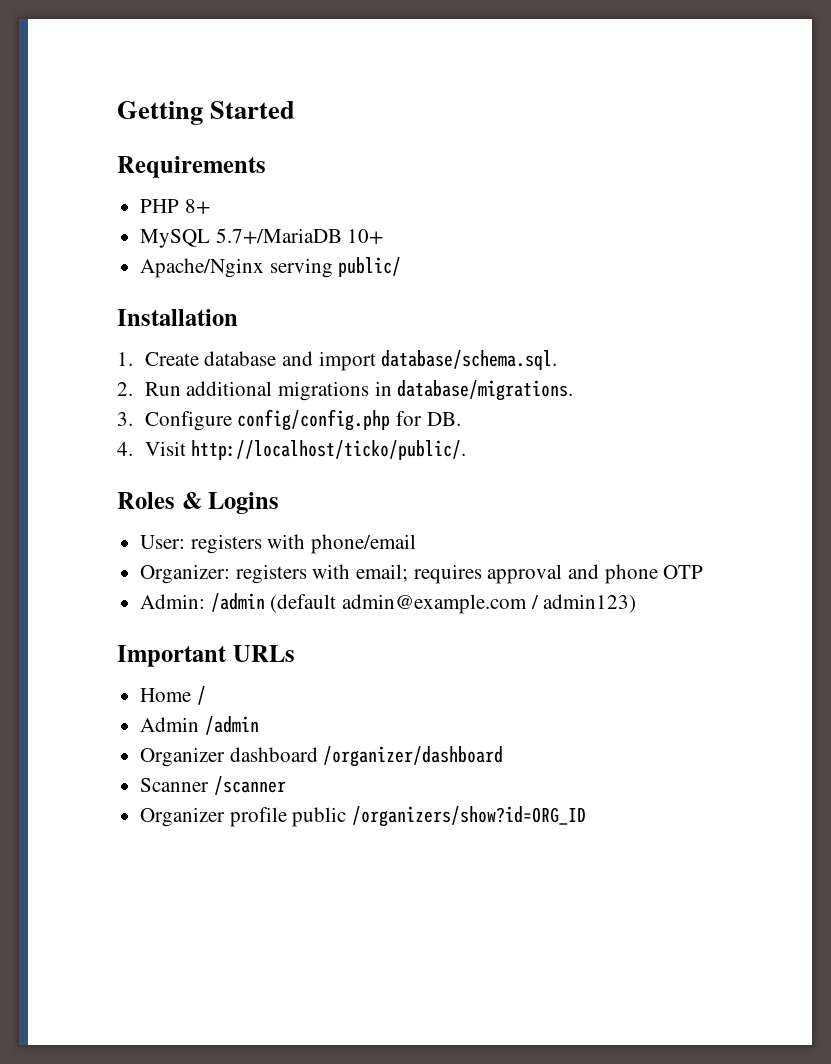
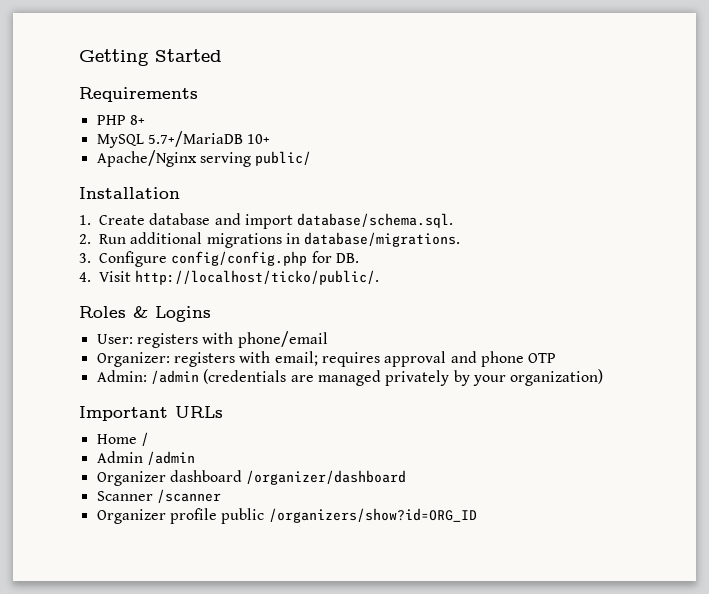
- Admin: /admin (default admin@example.com / admin123)
+ Admin: /admin (credentials are managed privately by your organization)

